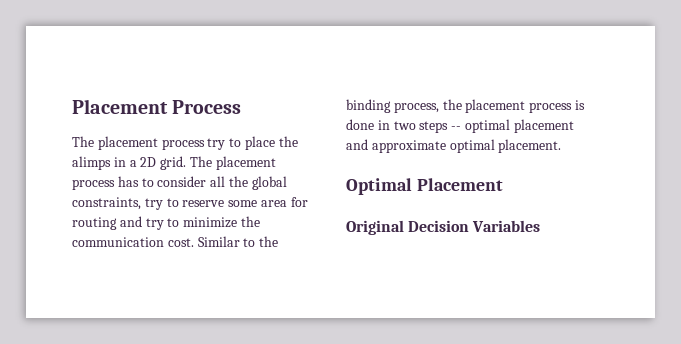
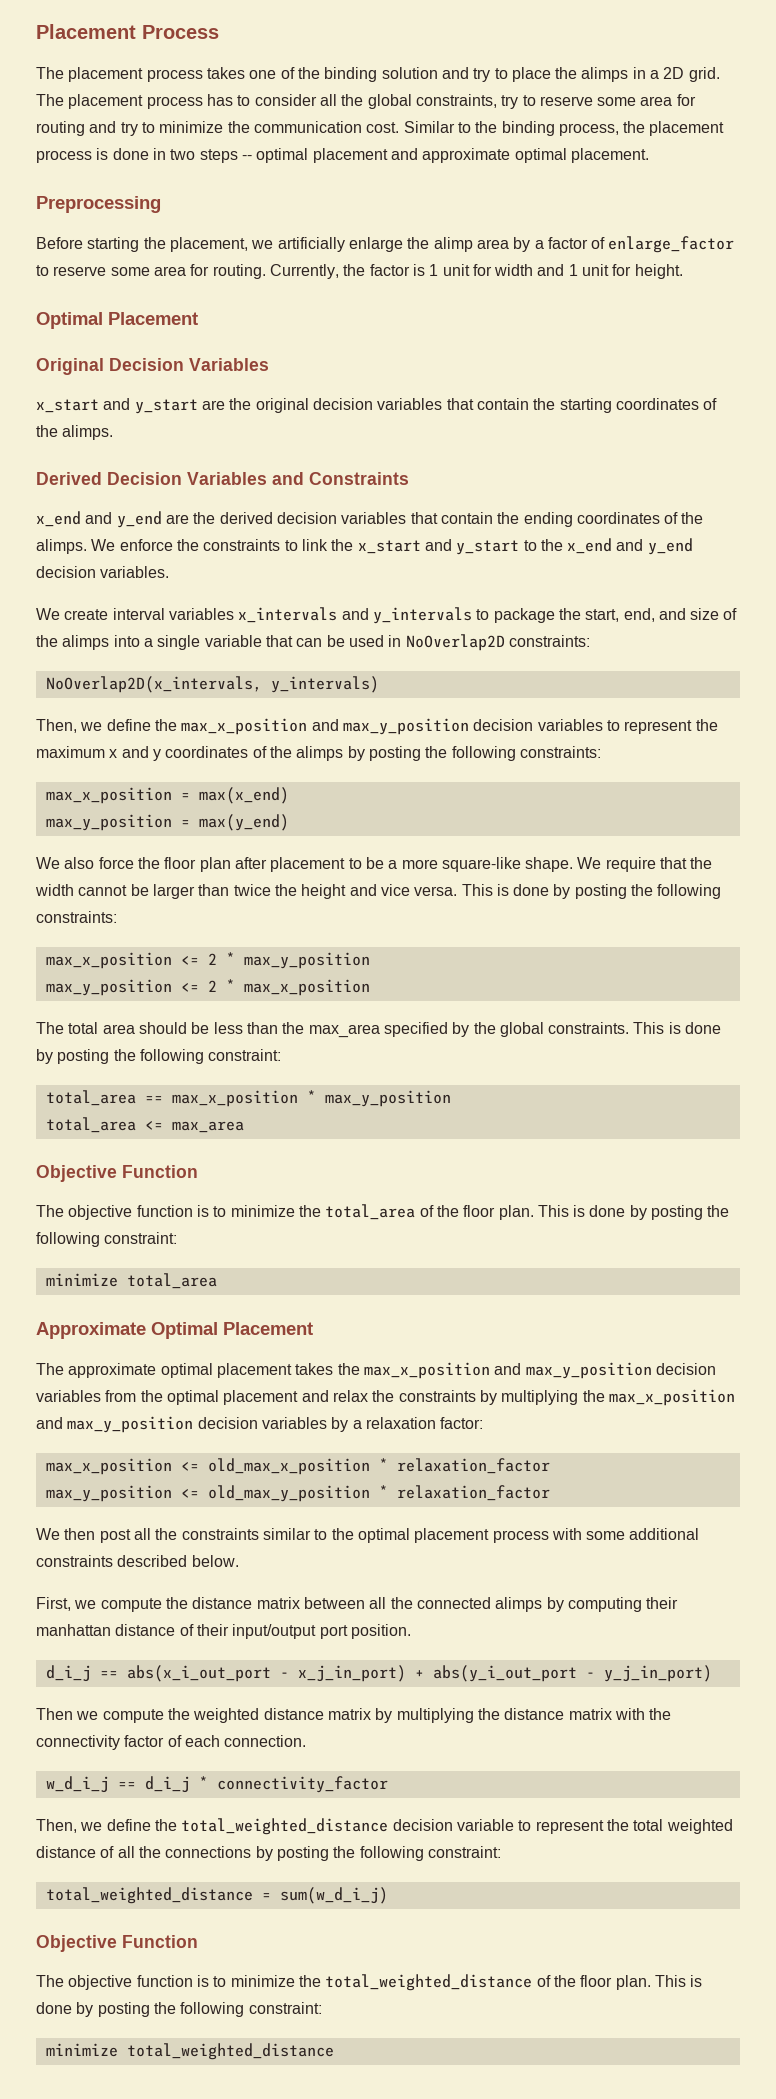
- The placement process try to place the alimps in a 2D grid.
+ The placement process takes one of the binding solution and try to place the alimps in a 2D grid.
+ Preprocessing
+ Before starting the placement, we artificially enlarge the alimp area by a factor of enlarge_factor to reserve some area for routing. Currently, the factor is 1 unit for width and 1 unit for height.
+ x_start and y_start are the original decision variables that contain the starting coordinates of the alimps.
+ Derived Decision Variables and Constraints
+ x_end and y_end are the derived decision variables that contain the ending coordinates of the alimps. We enforce the constraints to link the x_start and y_start to the x_end and y_end decision variables.
+ We create interval variables x_intervals and y_intervals to package the start, end, and size of the alimps into a single variable that can be used in NoOverlap2D constraints:
+ NoOverlap2D(x_intervals, y_intervals)
+ Then, we define the max_x_position and max_y_position decision variables to represent the maximum x and y coordinates of the alimps by posting the following constraints:
+ max_x_position = max(x_end)
+ max_y_position = max(y_end)
+ We also force the floor plan after placement to be a more square-like shape. We require that the width cannot be larger than twice the height and vice versa. This is done by posting the following constraints:
+ max_x_position <= 2 * max_y_position
+ max_y_position <= 2 * max_x_position
+ The total area should be less than the max_area specified by the global constraints. This is done by posting the following constraint:
+ total_area == max_x_position * max_y_position
+ total_area <= max_area
+ Objective Function
+ The objective function is to minimize the total_area of the floor plan. This is done by posting the following constraint:
+ minimize total_area
+ Approximate Optimal Placement
+ The approximate optimal placement takes the max_x_position and max_y_position decision variables from the optimal placement and relax the constraints by multiplying the max_x_position and max_y_position decision variables by a relaxation factor:
+ max_x_position <= old_max_x_position * relaxation_factor
+ max_y_position <= old_max_y_position * relaxation_factor
+ We then post all the constraints similar to the optimal placement process with some additional constraints described below.
+ First, we compute the distance matrix between all the connected alimps by computing their manhattan distance of their input/output port position.
+ d_i_j == abs(x_i_out_port - x_j_in_port) + abs(y_i_out_port - y_j_in_port)
+ Then we compute the weighted distance matrix by multiplying the distance matrix with the connectivity factor of each connection.
+ w_d_i_j == d_i_j * connectivity_factor
+ Then, we define the total_weighted_distance decision variable to represent the total weighted distance of all the connections by posting the following constraint:
+ total_weighted_distance = sum(w_d_i_j)
+ Objective Function
+ The objective function is to minimize the total_weighted_distance of the floor plan. This is done by posting the following constraint:
+ minimize total_weighted_distance

